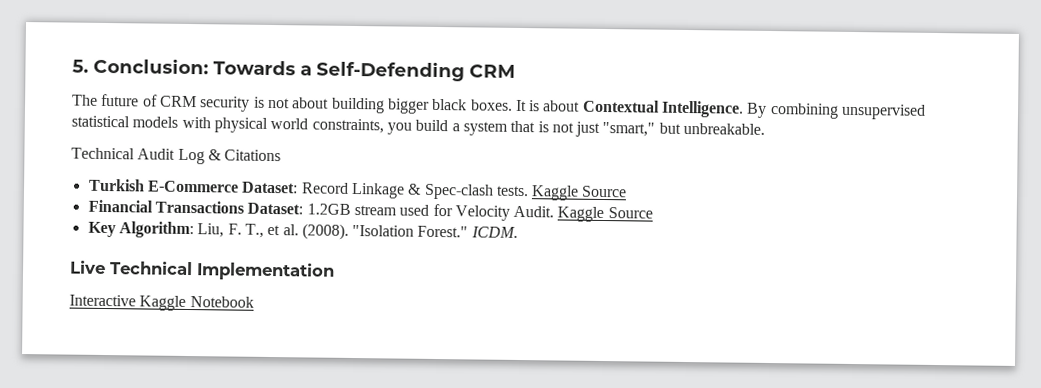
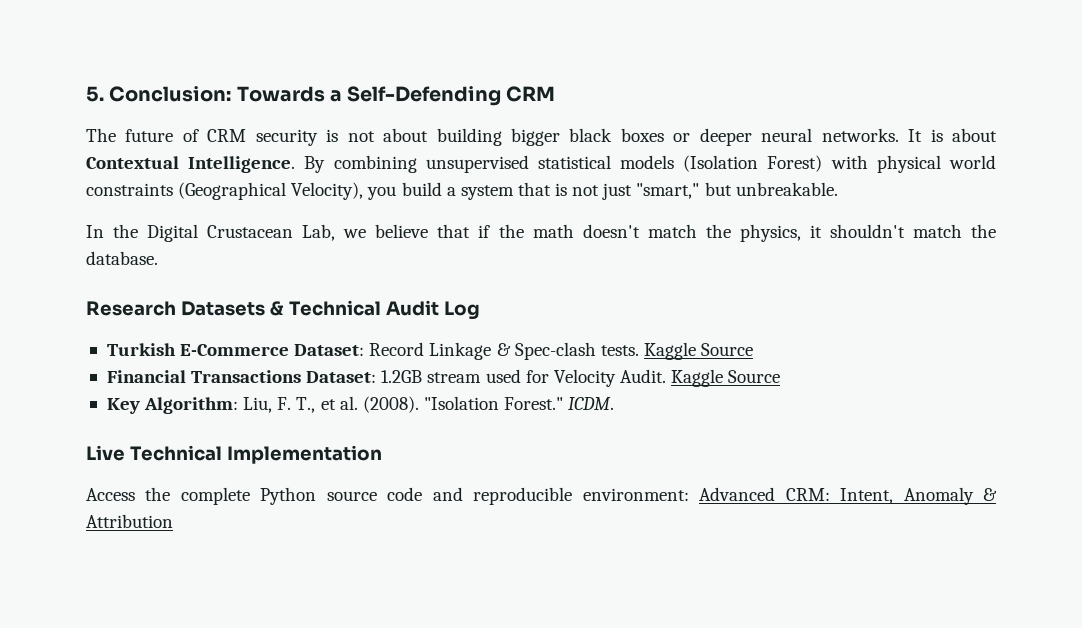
- The future of CRM security is not about building bigger black boxes.
+ The future of CRM security is not about building bigger black boxes or deeper neural networks.
- By combining unsupervised statistical models with physical world constraints, you build a system that is not just "smart," but unbreakable.
+ By combining unsupervised statistical models (Isolation Forest) with physical world constraints (Geographical Velocity), you build a system that is not just "smart," but unbreakable.
- Technical Audit Log & Citations
+ In the Digital Crustacean Lab, we believe that if the math doesn't match the physics, it shouldn't match the database.
+ Research Datasets & Technical Audit Log
- Interactive Kaggle Notebook
+ Access the complete Python source code and reproducible environment: Advanced CRM: Intent, Anomaly & Attribution

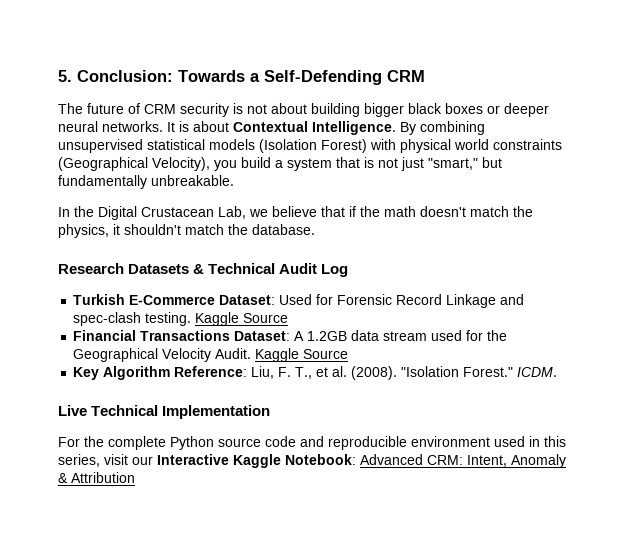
- By combining unsupervised statistical models (Isolation Forest) with physical world constraints (Geographical Velocity), you build a system that is not just "smart," but unbreakable.
+ By combining unsupervised statistical models (Isolation Forest) with physical world constraints (Geographical Velocity), you build a system that is not just "smart," but fundamentally unbreakable.
- Turkish E-Commerce Dataset: Record Linkage & Spec-clash tests.
+ Turkish E-Commerce Dataset: Used for Forensic Record Linkage and spec-clash testing.
- Financial Transactions Dataset: 1.2GB stream used for Velocity Audit.
+ Financial Transactions Dataset: A 1.2GB data stream used for the Geographical Velocity Audit.
- Key Algorithm: Liu, F. T., et al. (2008).
+ Key Algorithm Reference: Liu, F. T., et al. (2008).
- Access the complete Python source code and reproducible environment: Advanced CRM: Intent, Anomaly & Attribution
+ For the complete Python source code and reproducible environment used in this series, visit our Interactive Kaggle Notebook: Advanced CRM: Intent, Anomaly & Attribution

